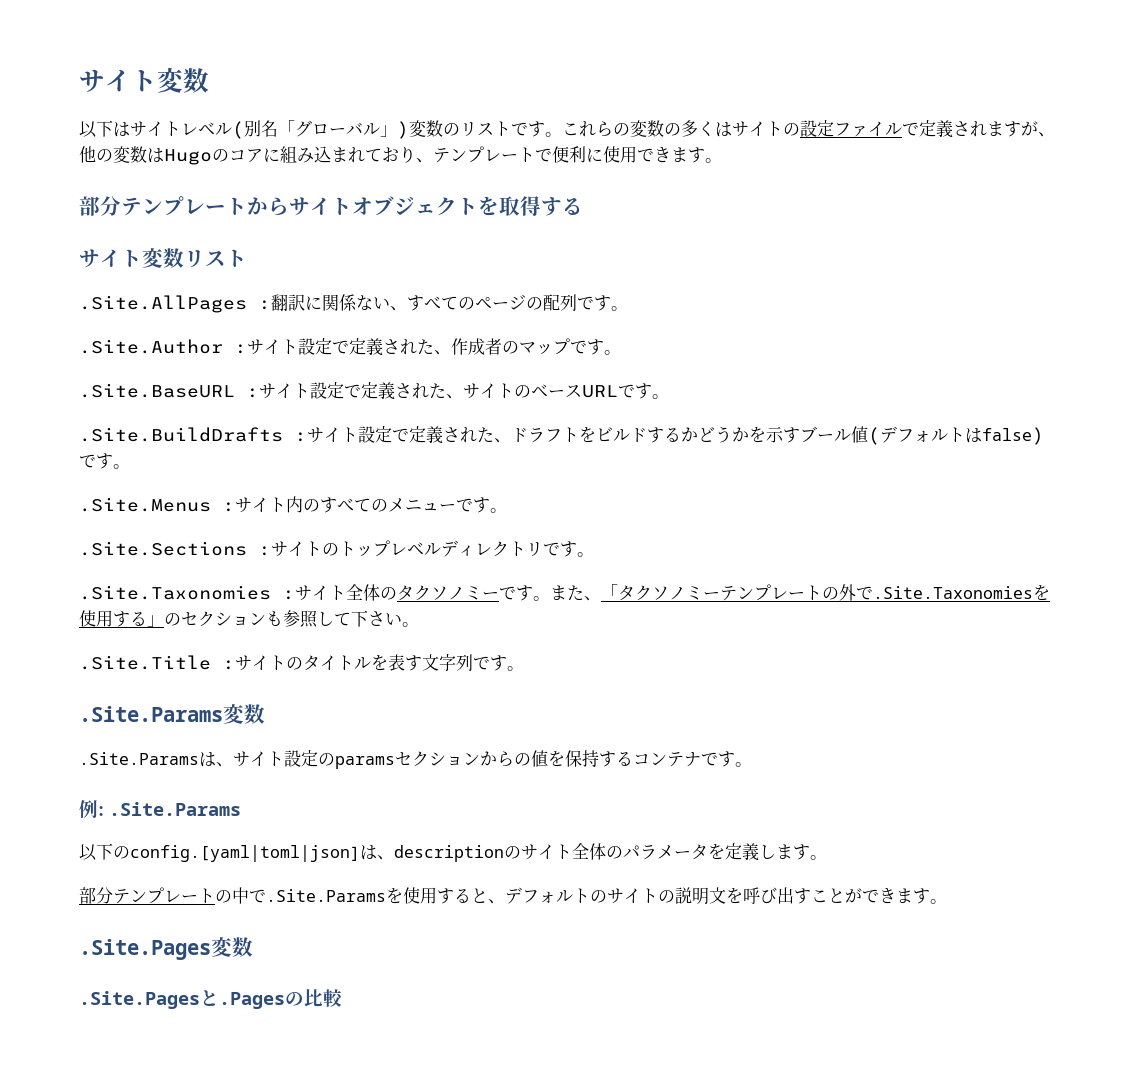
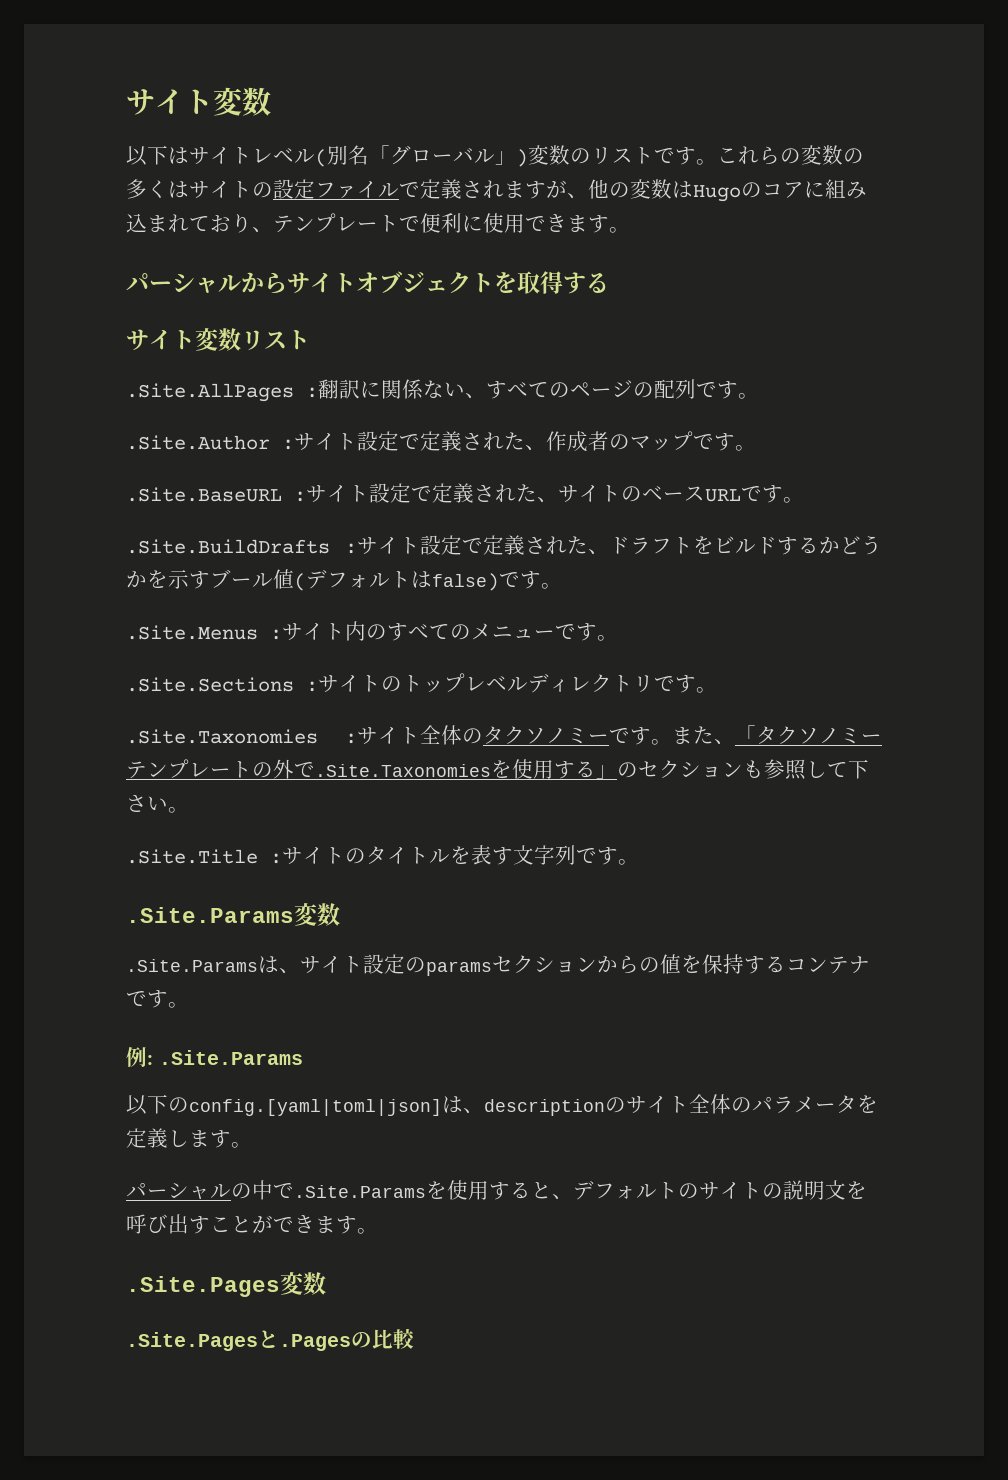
- 部分テンプレートからサイトオブジェクトを取得する
+ パーシャルからサイトオブジェクトを取得する
- 部分テンプレートの中で.Site.Paramsを使用すると、デフォルトのサイトの説明文を呼び出すことができます。
+ パーシャルの中で.Site.Paramsを使用すると、デフォルトのサイトの説明文を呼び出すことができます。

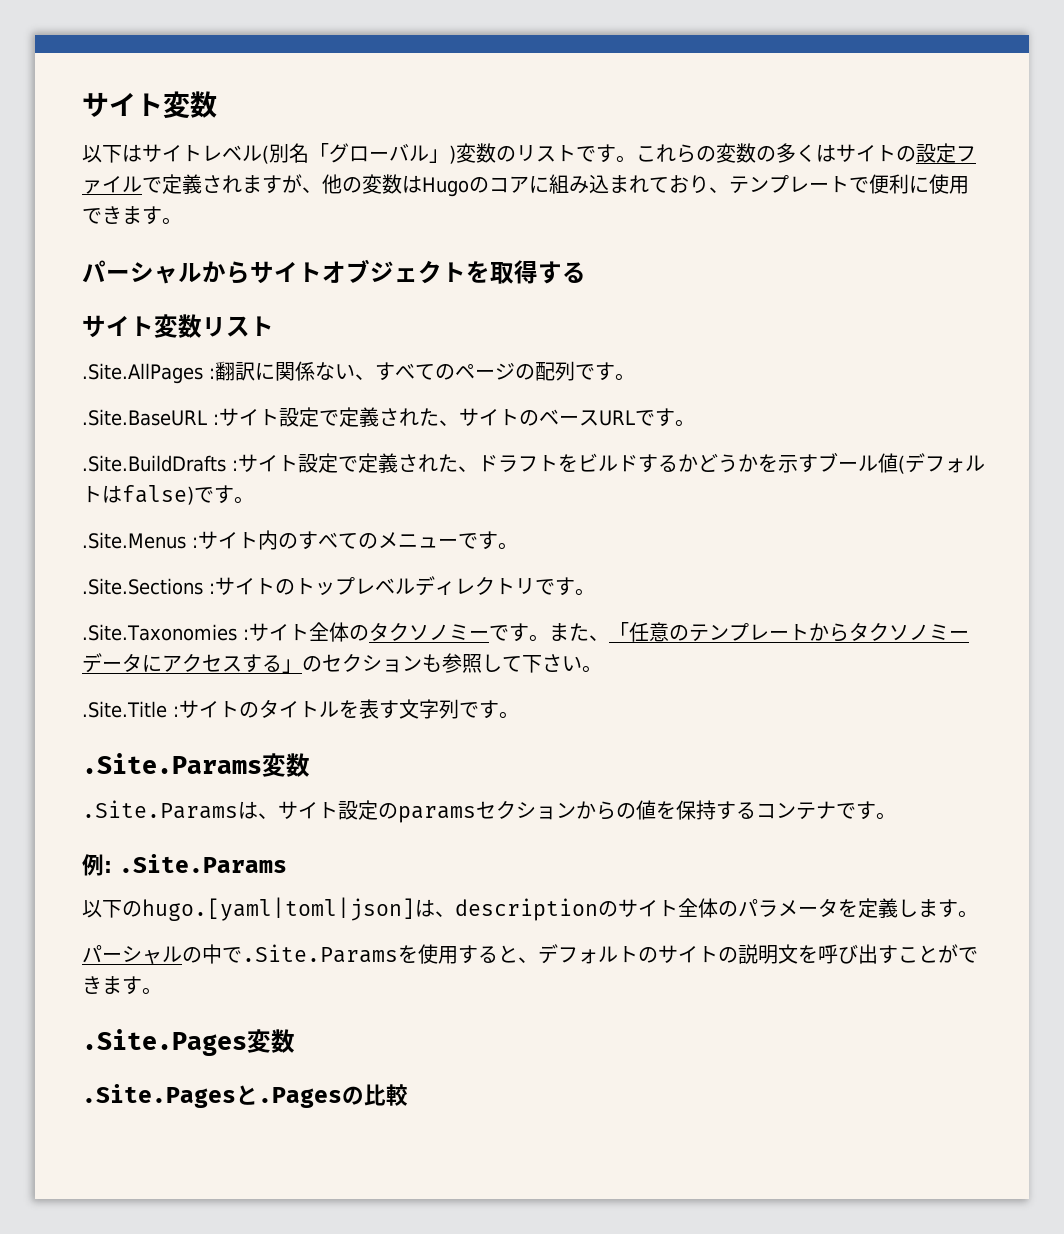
- .Site.Author :サイト設定で定義された、作成者のマップです。
- また、「タクソノミーテンプレートの外で.Site.Taxonomiesを使用する」のセクションも参照して下さい。
+ また、「任意のテンプレートからタクソノミーデータにアクセスする」のセクションも参照して下さい。
- 以下のconfig.[yaml|toml|json]は、descriptionのサイト全体のパラメータを定義します。
+ 以下のhugo.[yaml|toml|json]は、descriptionのサイト全体のパラメータを定義します。

